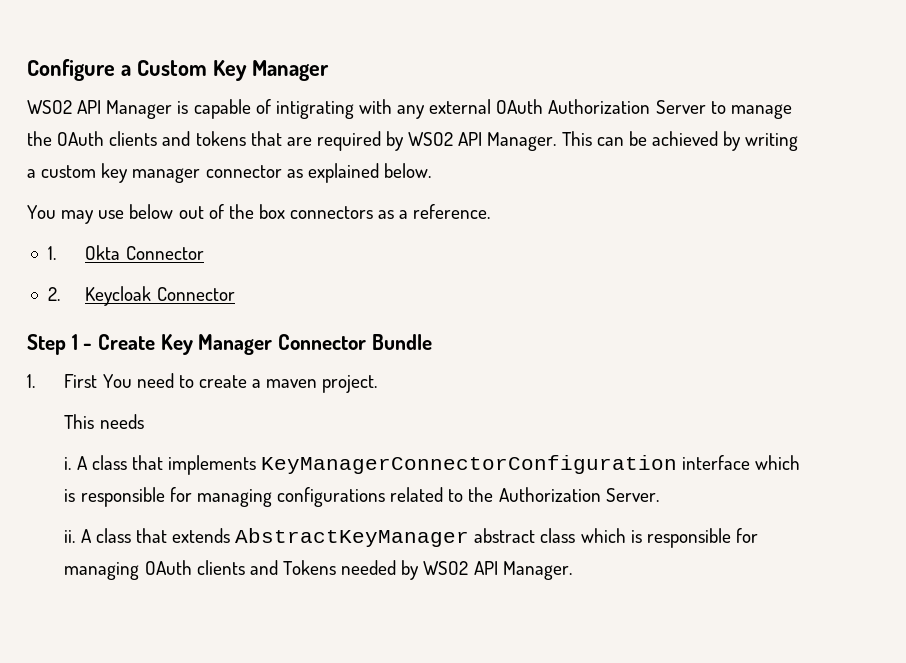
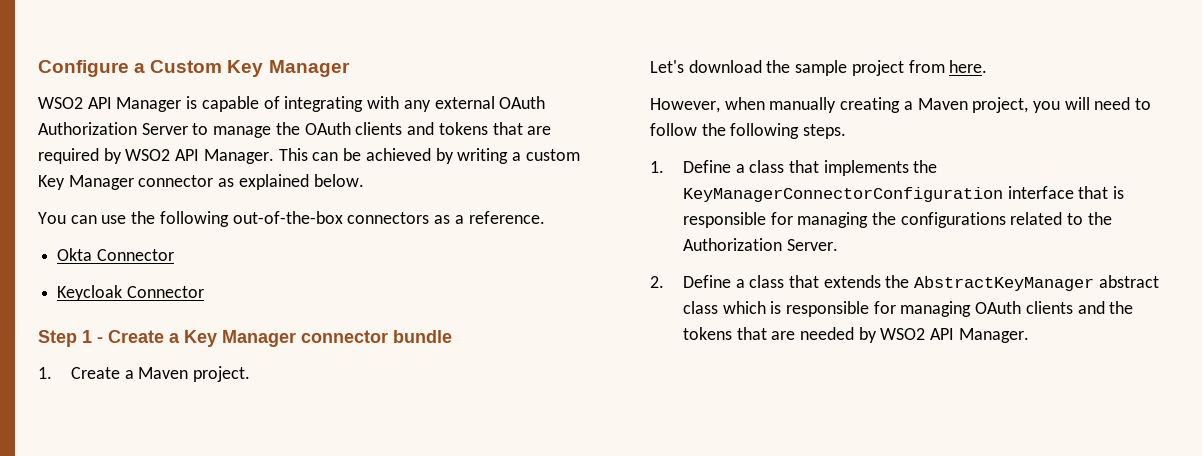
- WSO2 API Manager is capable of intigrating with any external OAuth Authorization Server to manage the OAuth clients and tokens that are required by WSO2 API Manager.
+ WSO2 API Manager is capable of integrating with any external OAuth Authorization Server to manage the OAuth clients and tokens that are required by WSO2 API Manager.
- This can be achieved by writing a custom key manager connector as explained below.
+ This can be achieved by writing a custom Key Manager connector as explained below.
- You may use below out of the box connectors as a reference.
+ You can use the following out-of-the-box connectors as a reference.
- 1. Okta Connector
+ Okta Connector
- 2. Keycloak Connector
+ Keycloak Connector
- Step 1 - Create Key Manager Connector Bundle
- 1. First You need to create a maven project.
- This needs
- i. A class that implements KeyManagerConnectorConfiguration interface which is responsible for managing configurations related to the Authorization Server.
+ Step 1 - Create a Key Manager connector bundle
+ 1. Create a Maven project.
+ Let's download the sample project from here.
+ However, when manually creating a Maven project, you will need to follow the following steps.
+ 1. Define a class that implements the KeyManagerConnectorConfiguration interface that is responsible for managing the configurations related to the Authorization Server.
- ii. A class that extends AbstractKeyManager abstract class which is responsible for managing OAuth clients and Tokens needed by WSO2 API Manager.
+ 2. Define a class that extends the AbstractKeyManager abstract class which is responsible for managing OAuth clients and the tokens that are needed by WSO2 API Manager.

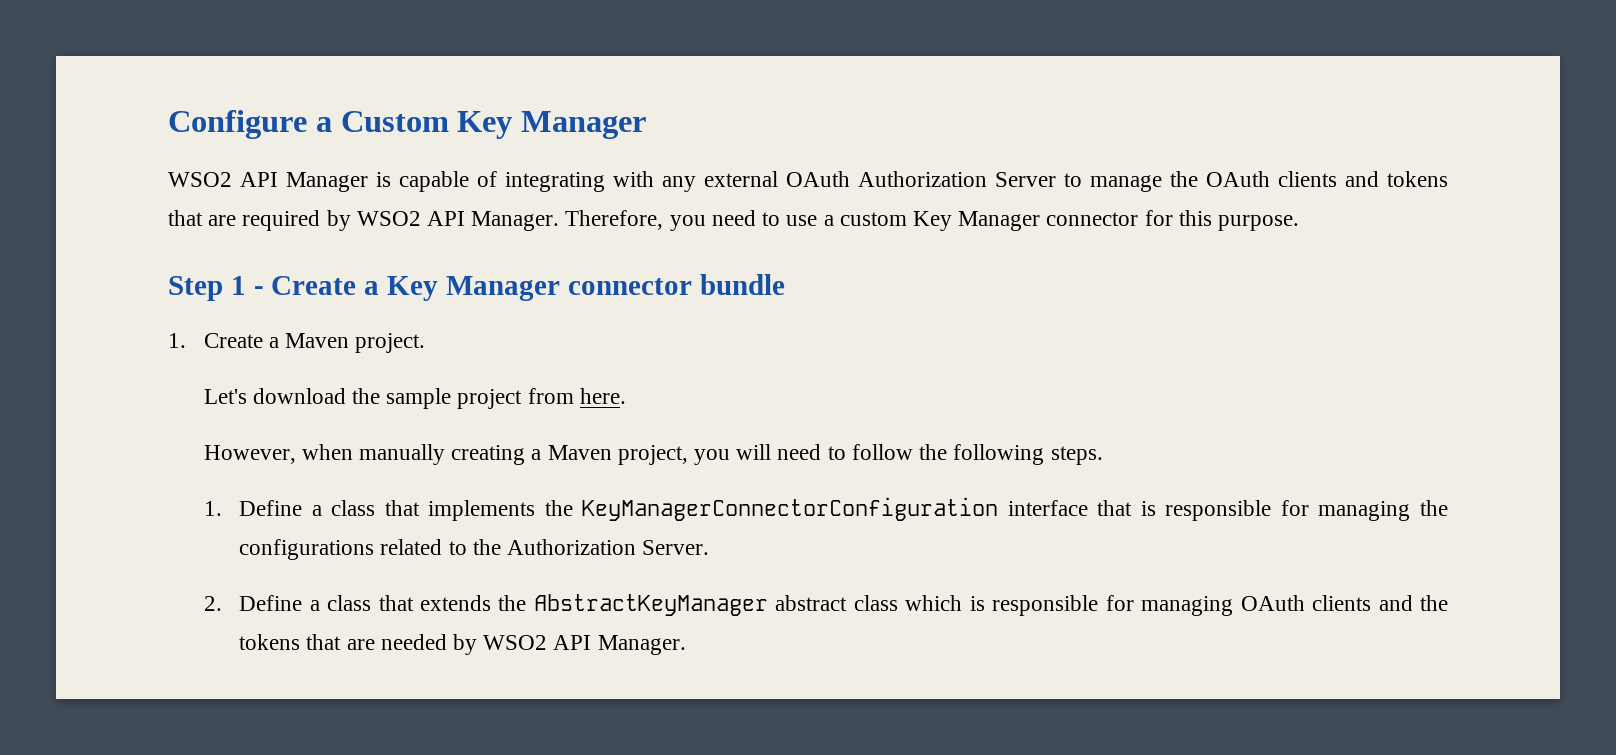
- This can be achieved by writing a custom Key Manager connector as explained below.
- You can use the following out-of-the-box connectors as a reference.
- Okta Connector
- Keycloak Connector
+ Therefore, you need to use a custom Key Manager connector for this purpose.

